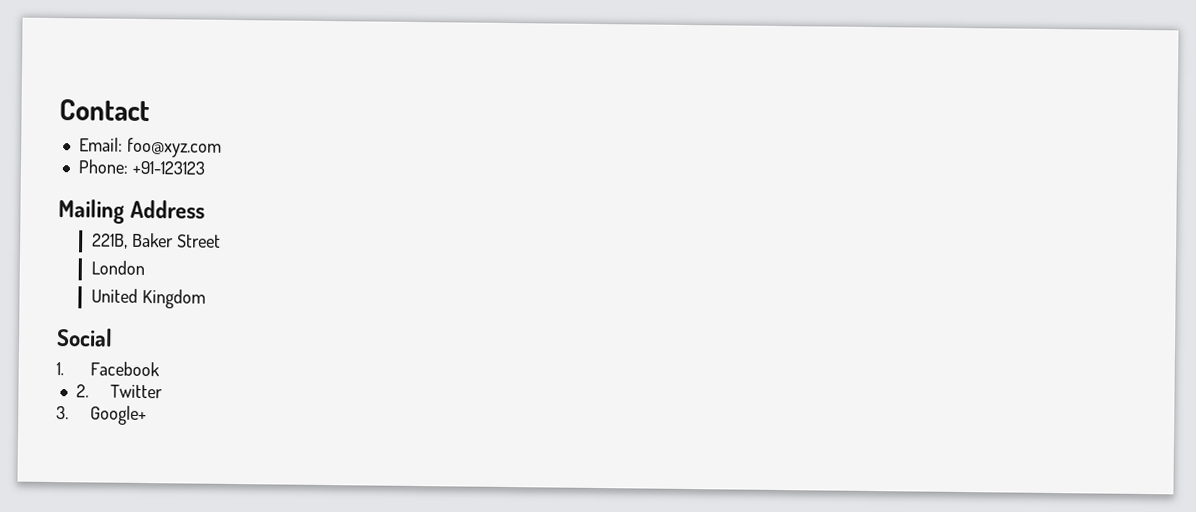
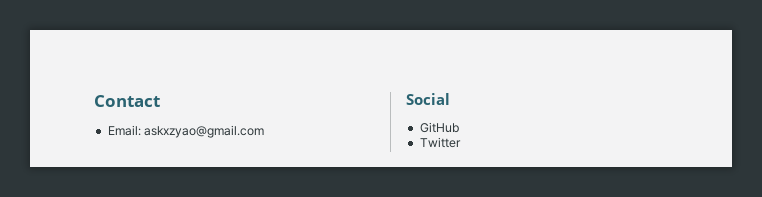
- Email: foo@xyz.com
- Phone: +91-123123
- Mailing Address
- 221B, Baker Street
- London
- United Kingdom
+ Email: askxzyao@gmail.com
  Social
- 1. Facebook
- 2. Twitter
+ GitHub
+ Twitter
- 3. Google+

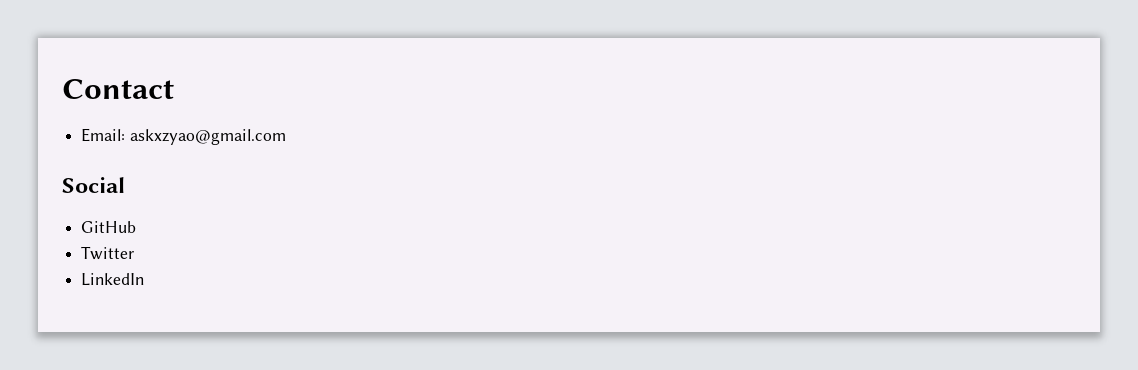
+ LinkedIn

